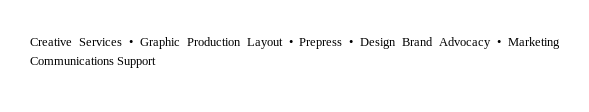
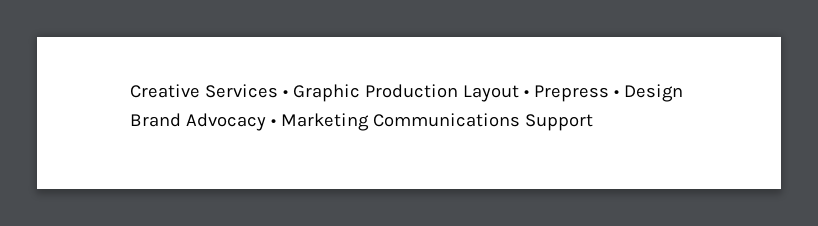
- Creative Services • Graphic Production Layout • Prepress • Design Brand Advocacy • Marketing Communications Support
+ Creative Services • Graphic Production Layout • Prepress • Design
+ Brand Advocacy • Marketing Communications Support

